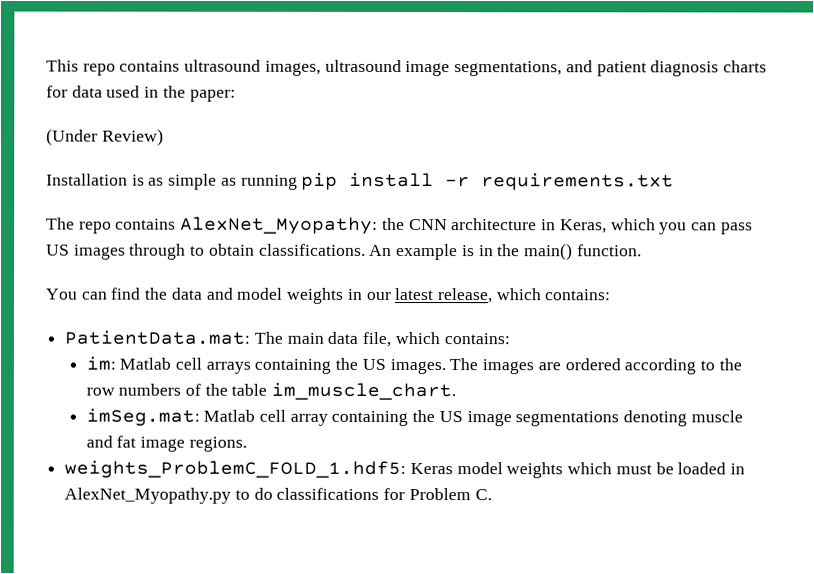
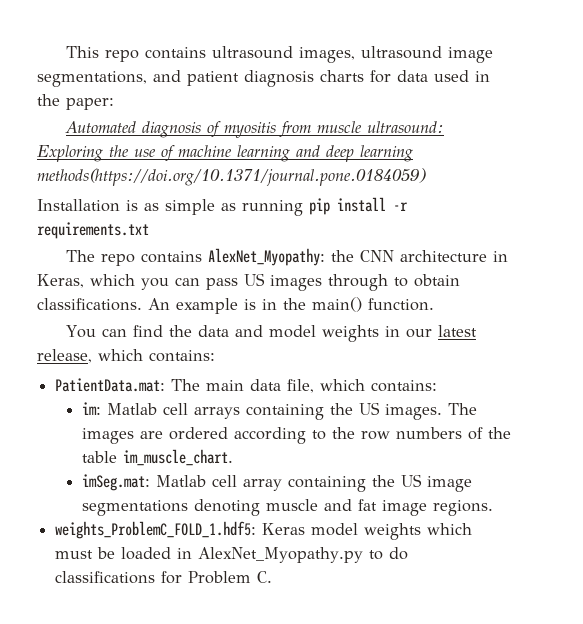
- (Under Review)
+ Automated diagnosis of myositis from muscle ultrasound: Exploring the use of machine learning and deep learning methods(https://doi.org/10.1371/journal.pone.0184059)

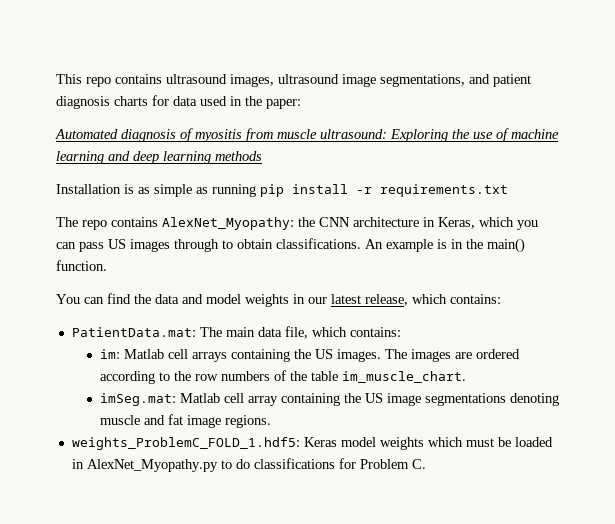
- Automated diagnosis of myositis from muscle ultrasound: Exploring the use of machine learning and deep learning methods(https://doi.org/10.1371/journal.pone.0184059)
+ Automated diagnosis of myositis from muscle ultrasound: Exploring the use of machine learning and deep learning methods

